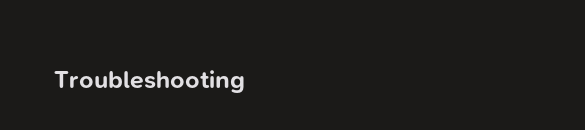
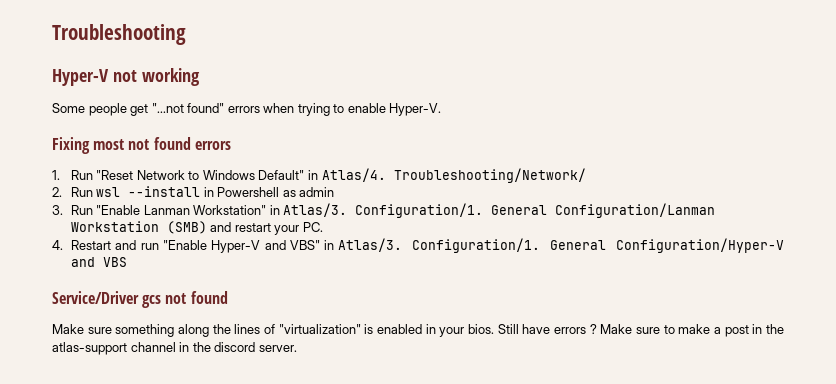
+ Hyper-V not working
+ Some people get "...not found" errors when trying to enable Hyper-V.
+ Fixing most not found errors
+ 1. Run "Reset Network to Windows Default" in Atlas/4. Troubleshooting/Network/
+ 2. Run wsl --install in Powershell as admin
+ 3. Run "Enable Lanman Workstation" in Atlas/3. Configuration/1. General Configuration/Lanman Workstation (SMB) and restart your PC.
+ 4. Restart and run "Enable Hyper-V and VBS" in Atlas/3. Configuration/1. General Configuration/Hyper-V and VBS
+ Service/Driver gcs not found
+ Make sure something along the lines of "virtualization" is enabled in your bios. Still have errors ? Make sure to make a post in the atlas-support channel in the discord server.

